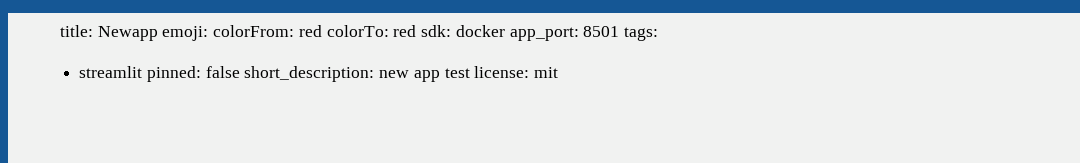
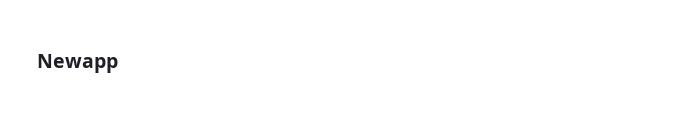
- title: Newapp emoji: colorFrom: red colorTo: red sdk: docker app_port: 8501 tags:
- streamlit pinned: false short_description: new app test license: mit
+ Newapp

